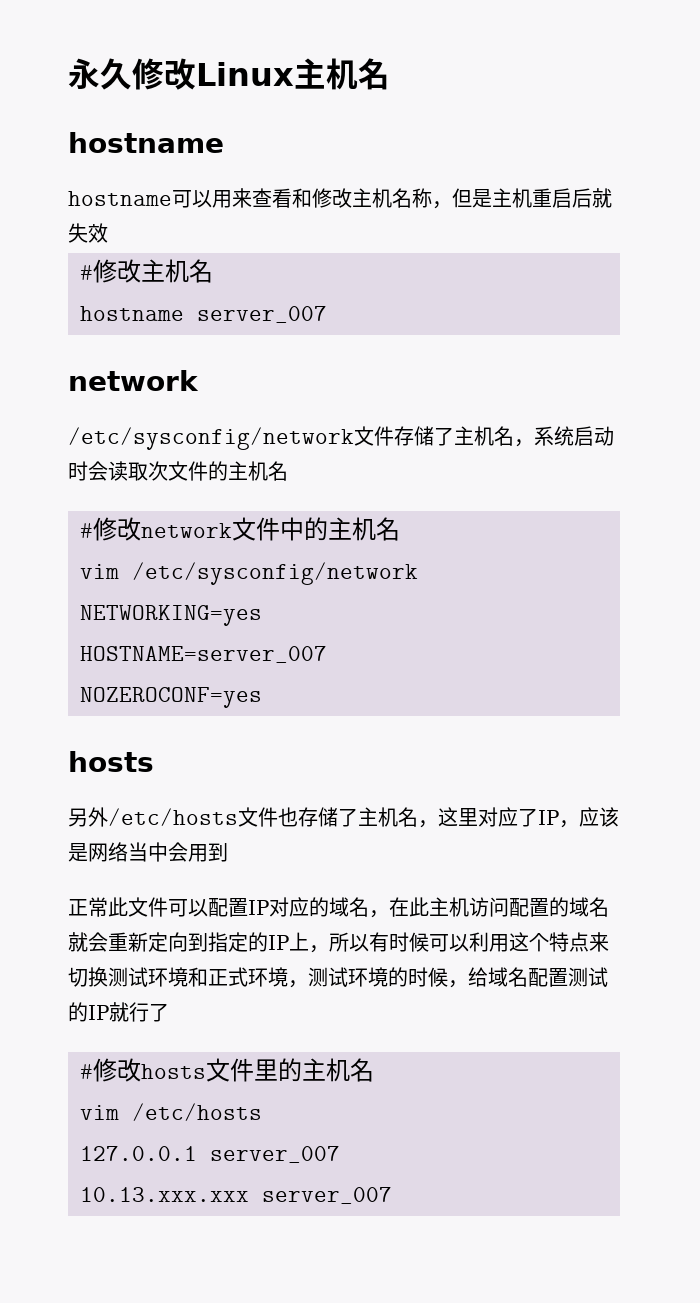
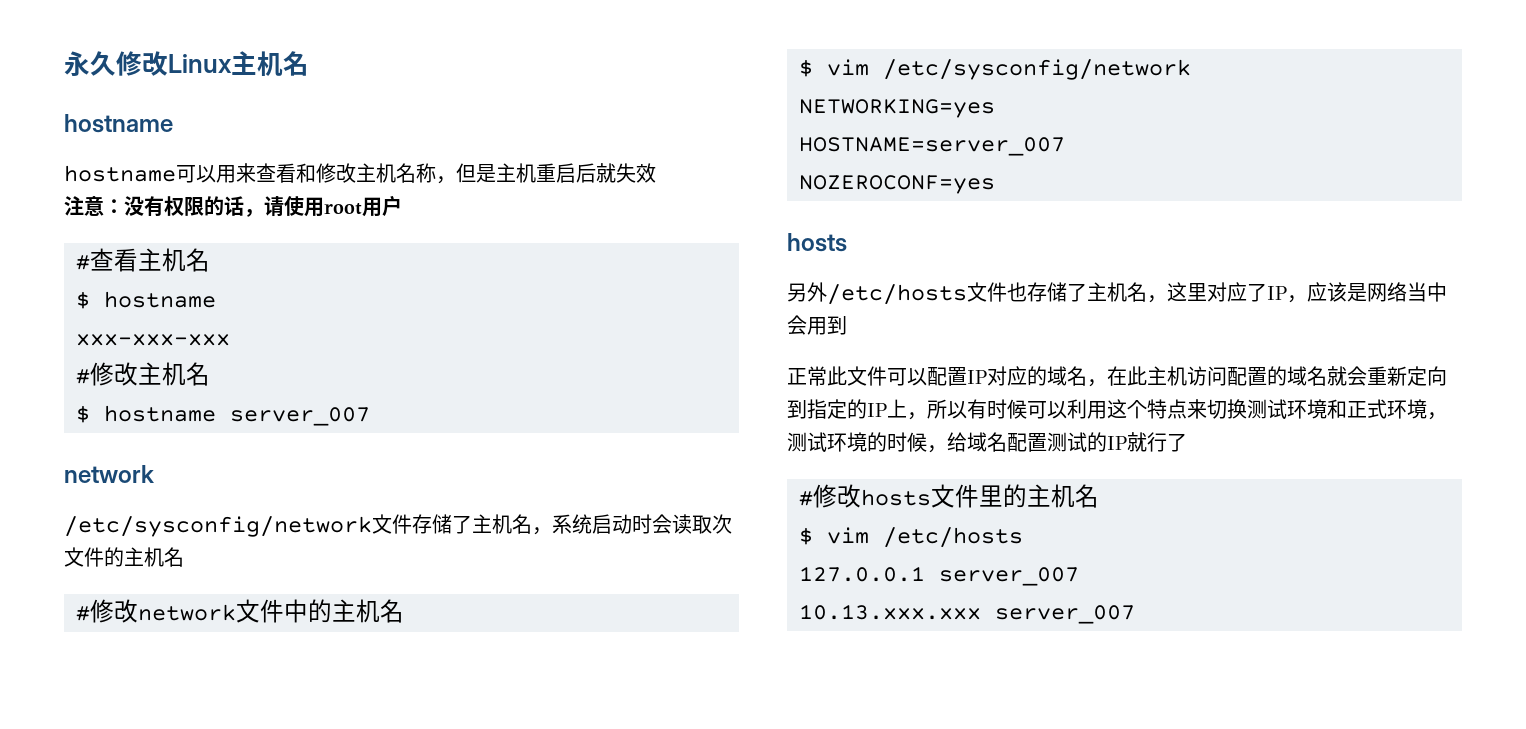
+ 注意：没有权限的话，请使用root用户
+ #查看主机名
+ $ hostname
+ xxx-xxx-xxx
- hostname server_007
+ $ hostname server_007
- vim /etc/sysconfig/network
+ $ vim /etc/sysconfig/network
- vim /etc/hosts
+ $ vim /etc/hosts

